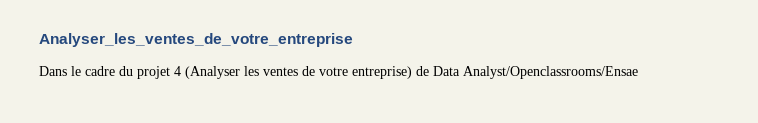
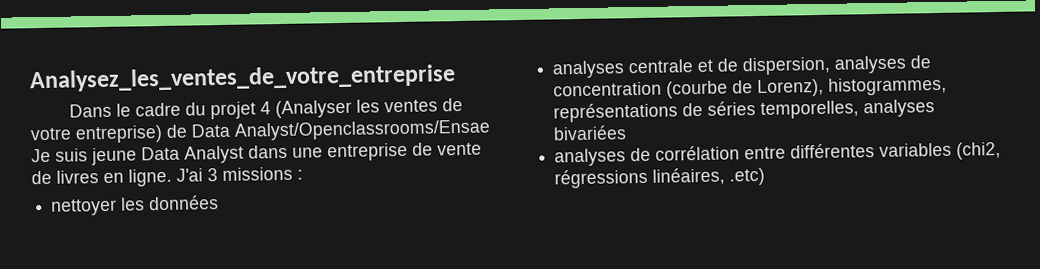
- Analyser_les_ventes_de_votre_entreprise
+ Analysez_les_ventes_de_votre_entreprise
- Dans le cadre du projet 4 (Analyser les ventes de votre entreprise) de Data Analyst/Openclassrooms/Ensae
+ Dans le cadre du projet 4 (Analyser les ventes de votre entreprise) de Data Analyst/Openclassrooms/Ensae Je suis jeune Data Analyst dans une entreprise de vente de livres en ligne. J'ai 3 missions :
+ nettoyer les données
+ analyses centrale et de dispersion, analyses de concentration (courbe de Lorenz), histogrammes, représentations de séries temporelles, analyses bivariées
+ analyses de corrélation entre différentes variables (chi2, régressions linéaires, .etc)

